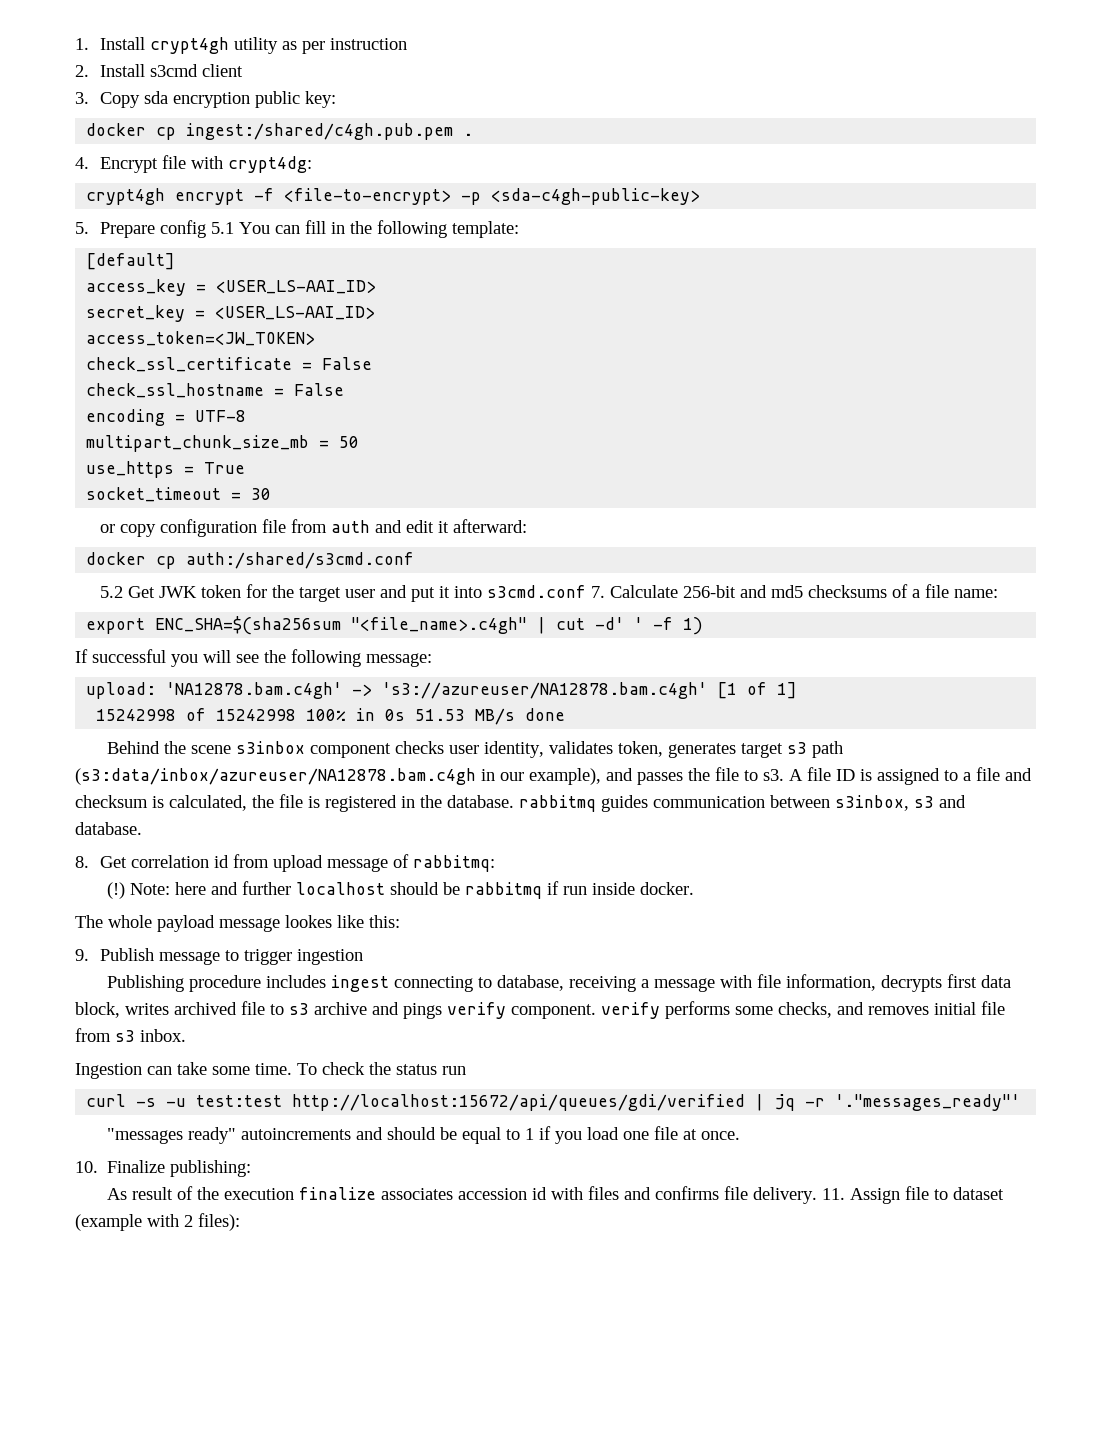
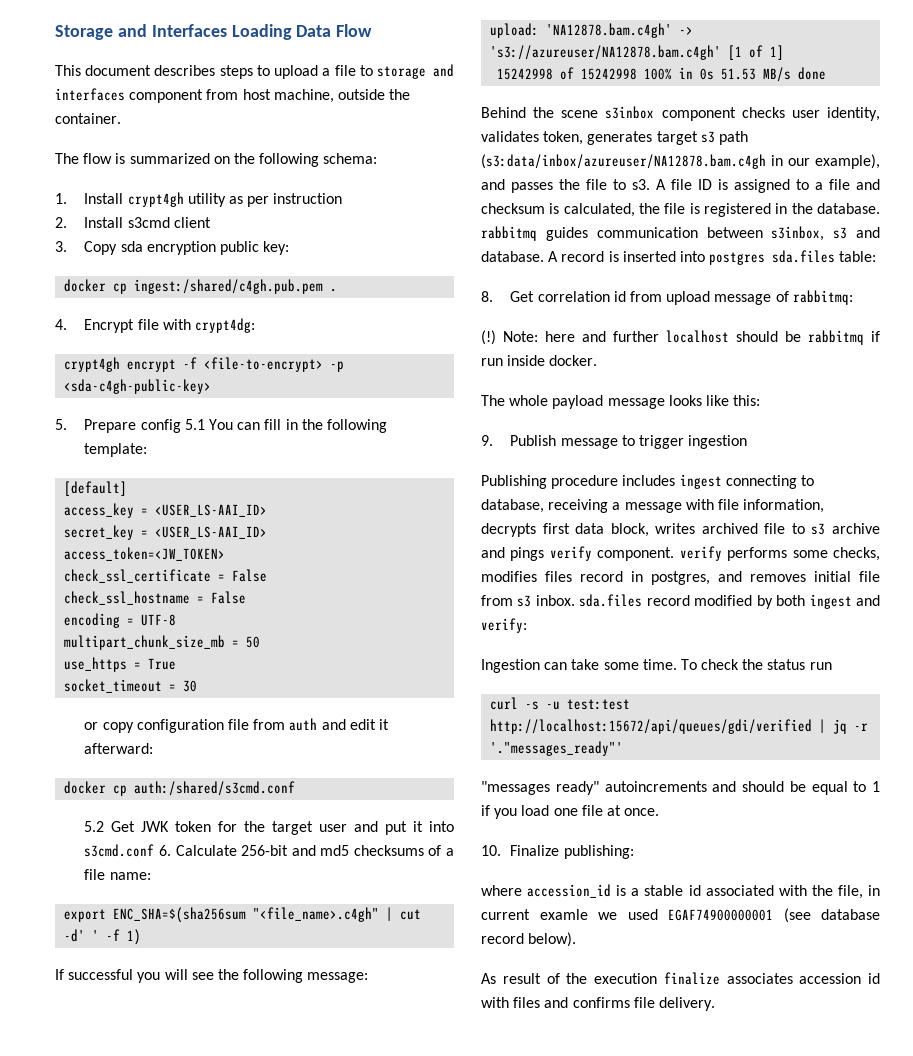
+ Storage and Interfaces Loading Data Flow
+ This document describes steps to upload a file to storage and interfaces component from host machine, outside the container.
+ The flow is summarized on the following schema:
- 5.2 Get JWK token for the target user and put it into s3cmd.conf 7. Calculate 256-bit and md5 checksums of a file name:
+ 5.2 Get JWK token for the target user and put it into s3cmd.conf 6. Calculate 256-bit and md5 checksums of a file name:
+ A record is inserted into postgres sda.files table:
- The whole payload message lookes like this:
+ The whole payload message looks like this:
- Publishing procedure includes ingest connecting to database, receiving a message with file information, decrypts first data block, writes archived file to s3 archive and pings verify component. verify performs some checks, and removes initial file from s3 inbox.
+ Publishing procedure includes ingest connecting to database, receiving a message with file information, decrypts first data block, writes archived file to s3 archive and pings verify component. verify performs some checks, modifies files record in postgres, and removes initial file from s3 inbox. sda.files record modified by both ingest and verify:
+ where accession_id is a stable id associated with the file, in current examle we used EGAF74900000001 (see database record below).
- 11. Assign file to dataset (example with 2 files):

